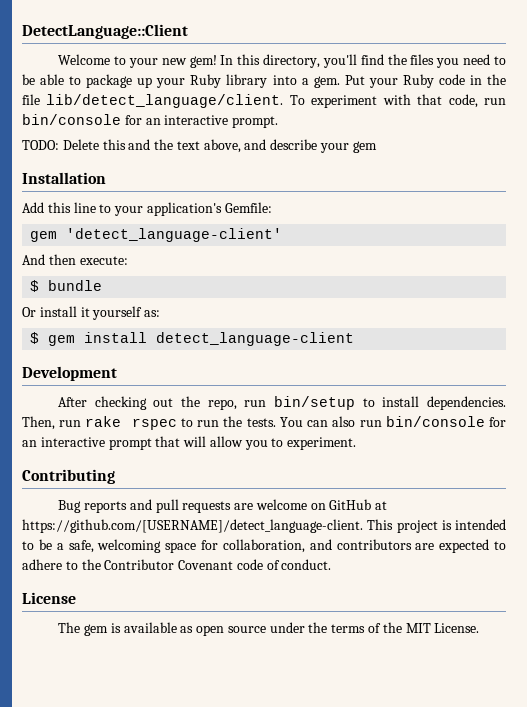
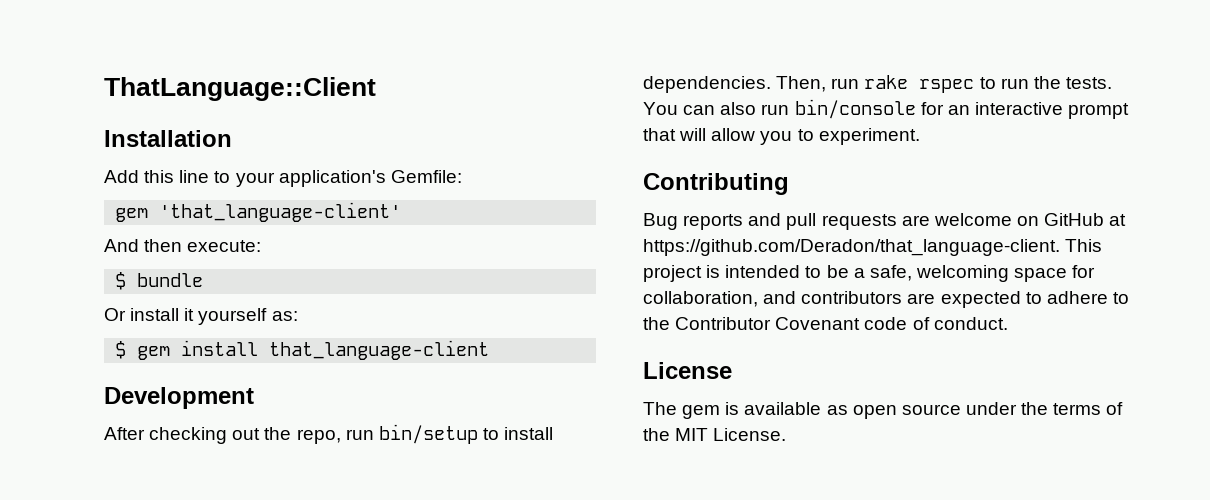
- DetectLanguage::Client
- Welcome to your new gem! In this directory, you'll find the files you need to be able to package up your Ruby library into a gem. Put your Ruby code in the file lib/detect_language/client. To experiment with that code, run bin/console for an interactive prompt.
- TODO: Delete this and the text above, and describe your gem
+ ThatLanguage::Client
- gem 'detect_language-client'
+ gem 'that_language-client'
- $ gem install detect_language-client
+ $ gem install that_language-client
- Bug reports and pull requests are welcome on GitHub at https://github.com/[USERNAME]/detect_language-client. This project is intended to be a safe, welcoming space for collaboration, and contributors are expected to adhere to the Contributor Covenant code of conduct.
+ Bug reports and pull requests are welcome on GitHub at https://github.com/Deradon/that_language-client. This project is intended to be a safe, welcoming space for collaboration, and contributors are expected to adhere to the Contributor Covenant code of conduct.

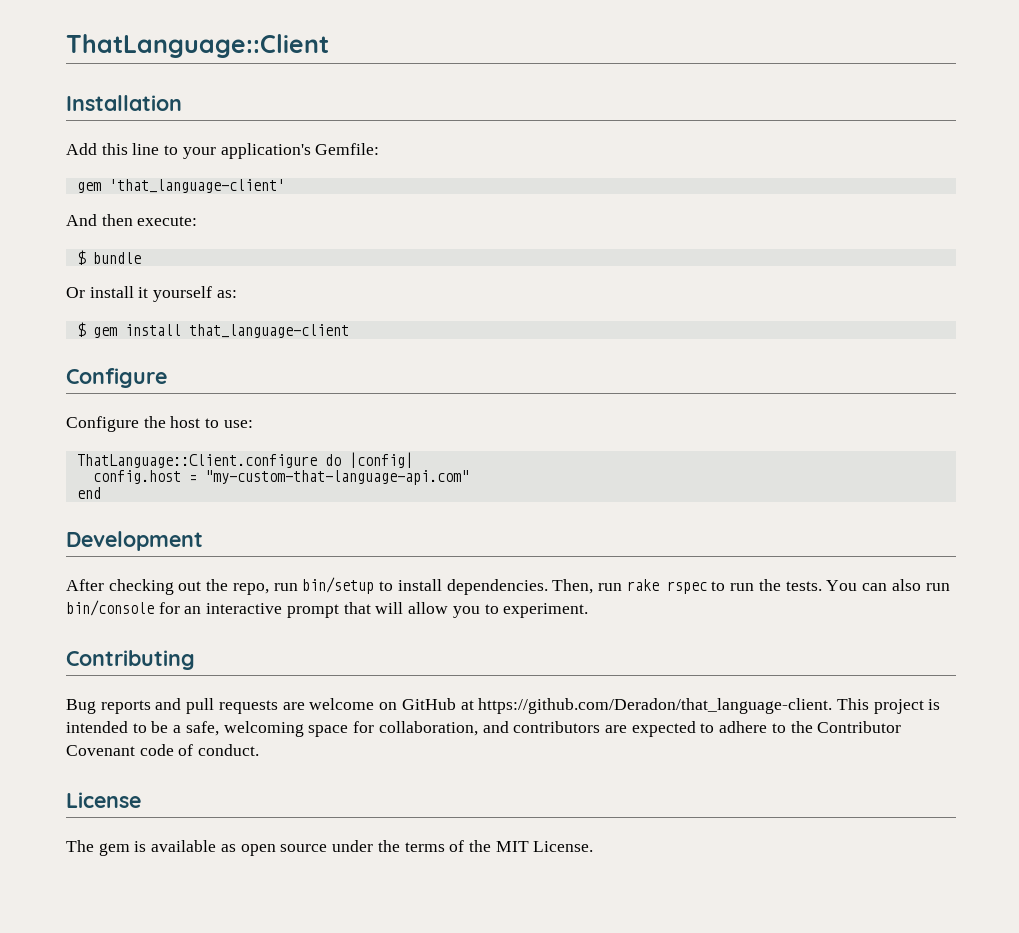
  $ gem install that_language-client
+ Configure
+ Configure the host to use:
+ ThatLanguage::Client.configure do |config|
+ config.host = "my-custom-that-language-api.com"
+ end

